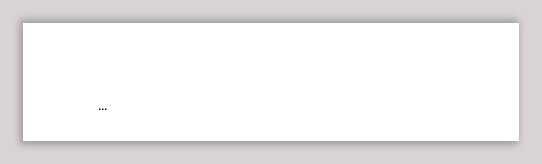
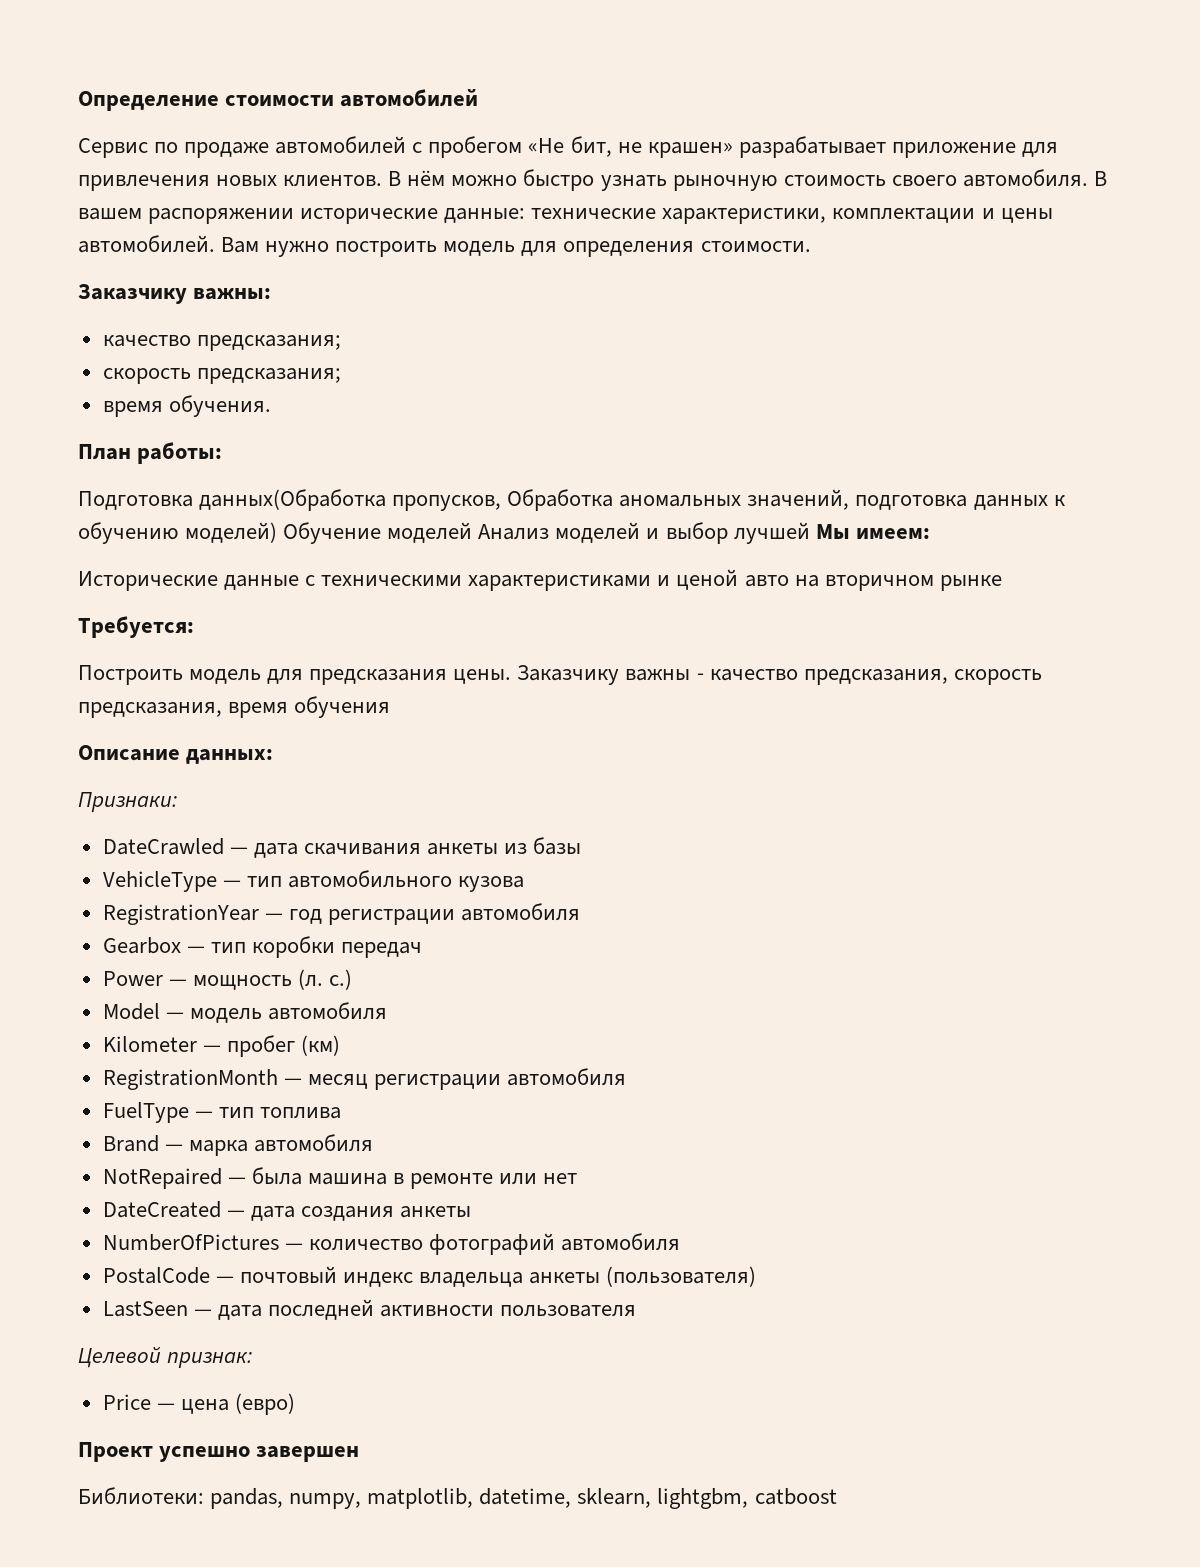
- ...
+ Определение стоимости автомобилей
+ Сервис по продаже автомобилей с пробегом «Не бит, не крашен» разрабатывает приложение для привлечения новых клиентов. В нём можно быстро узнать рыночную стоимость своего автомобиля. В вашем распоряжении исторические данные: технические характеристики, комплектации и цены автомобилей. Вам нужно построить модель для определения стоимости.
+ Заказчику важны:
+ качество предсказания;
+ скорость предсказания;
+ время обучения.
+ План работы:
+ Подготовка данных(Обработка пропусков, Обработка аномальных значений, подготовка данных к обучению моделей) Обучение моделей Анализ моделей и выбор лучшей Мы имеем:
+ Исторические данные с техническими характеристиками и ценой авто на вторичном рынке
+ Требуется:
+ Построить модель для предсказания цены. Заказчику важны - качество предсказания, скорость предсказания, время обучения
+ Описание данных:
+ Признаки:
+ DateCrawled — дата скачивания анкеты из базы
+ VehicleType — тип автомобильного кузова
+ RegistrationYear — год регистрации автомобиля
+ Gearbox — тип коробки передач
+ Power — мощность (л. с.)
+ Model — модель автомобиля
+ Kilometer — пробег (км)
+ RegistrationMonth — месяц регистрации автомобиля
+ FuelType — тип топлива
+ Brand — марка автомобиля
+ NotRepaired — была машина в ремонте или нет
+ DateCreated — дата создания анкеты
+ NumberOfPictures — количество фотографий автомобиля
+ PostalCode — почтовый индекс владельца анкеты (пользователя)
+ LastSeen — дата последней активности пользователя
+ Целевой признак:
+ Price — цена (евро)
+ Проект успешно завершен
+ Библиотеки: pandas, numpy, matplotlib, datetime, sklearn, lightgbm, catboost

